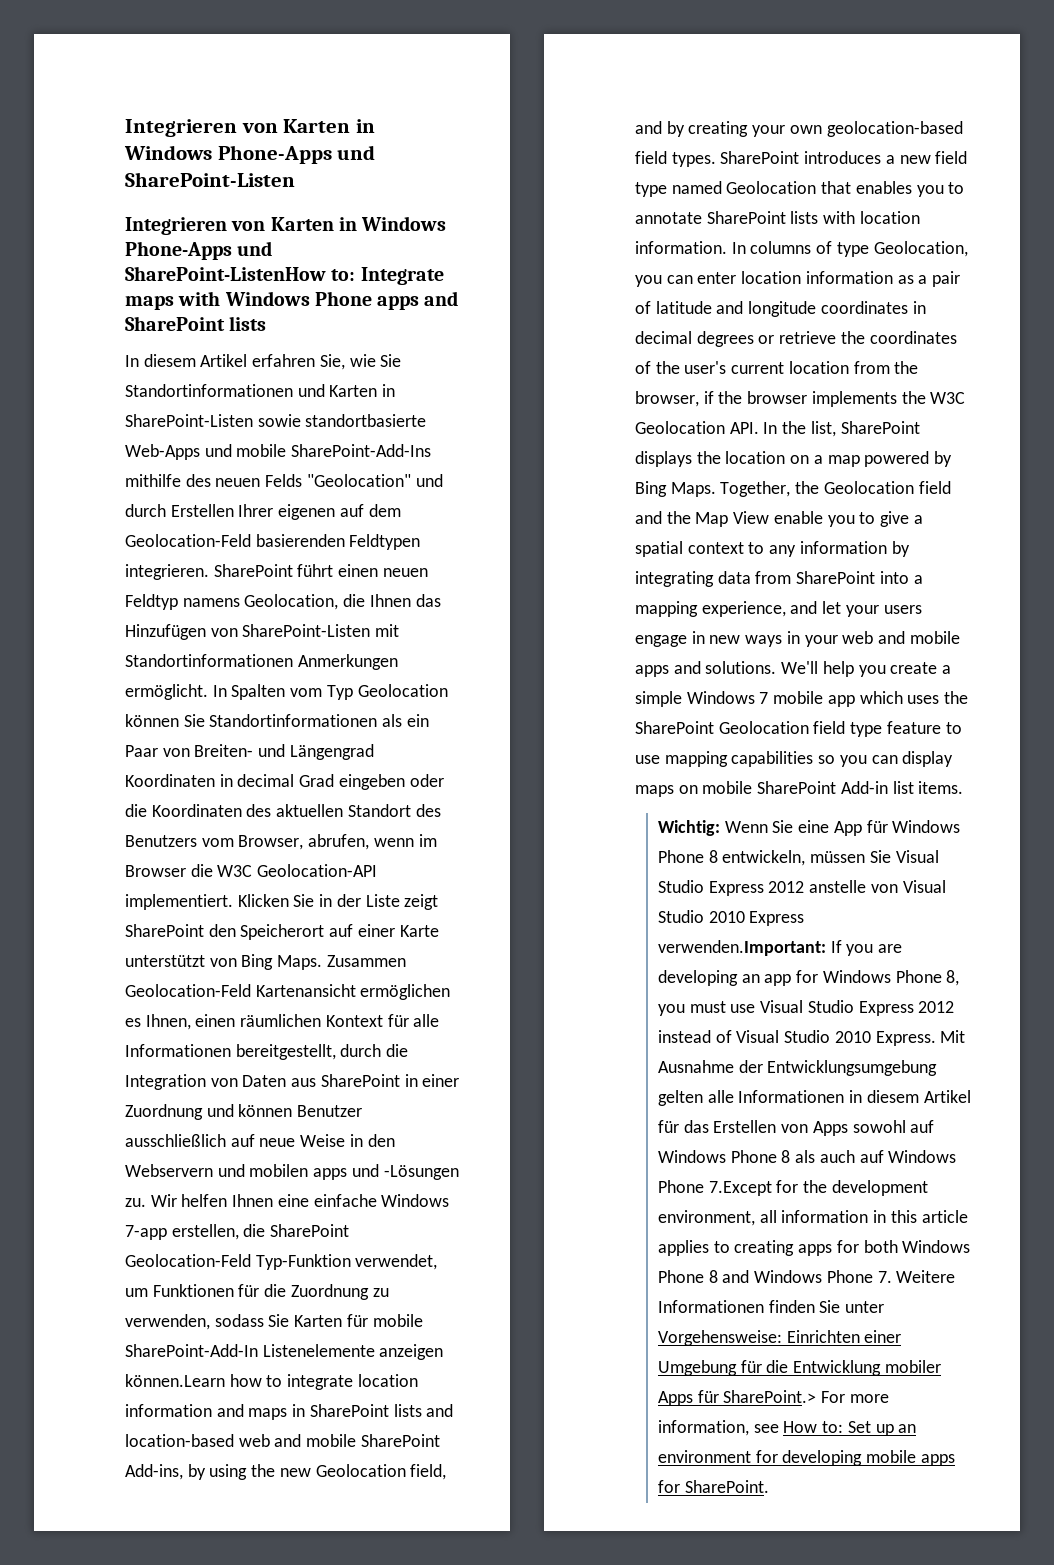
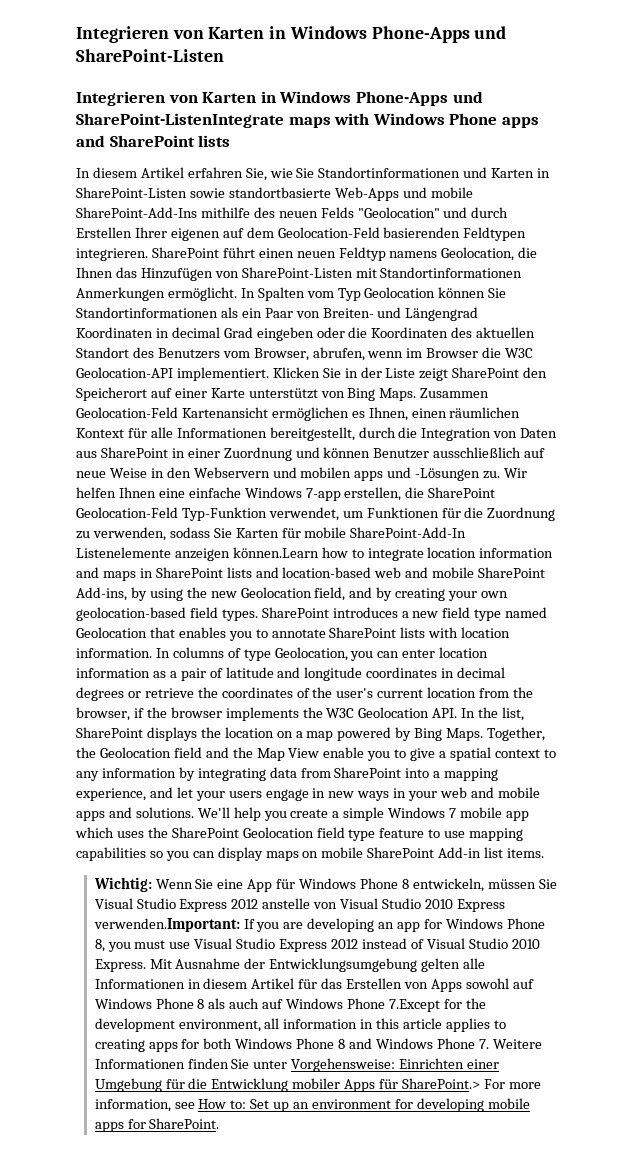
- Integrieren von Karten in Windows Phone-Apps und SharePoint-ListenHow to: Integrate maps with Windows Phone apps and SharePoint lists
+ Integrieren von Karten in Windows Phone-Apps und SharePoint-ListenIntegrate maps with Windows Phone apps and SharePoint lists

